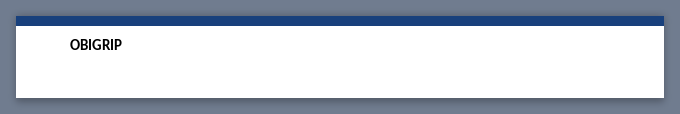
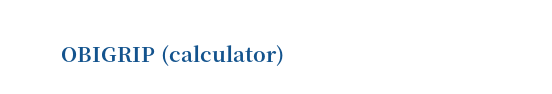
- OBIGRIP
+ OBIGRIP (calculator)

